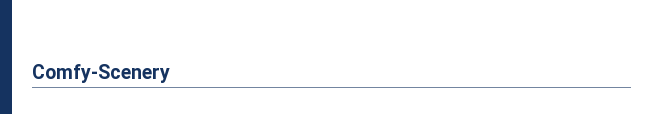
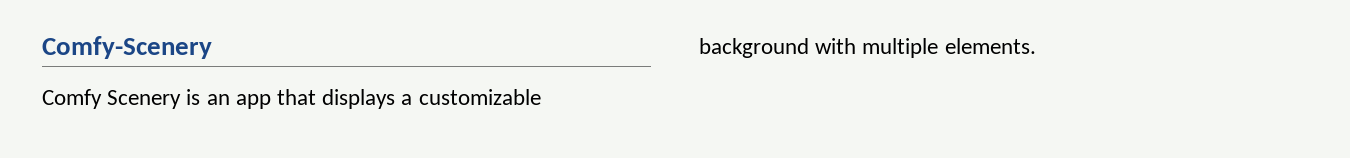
+ Comfy Scenery is an app that displays a customizable background with multiple elements.

